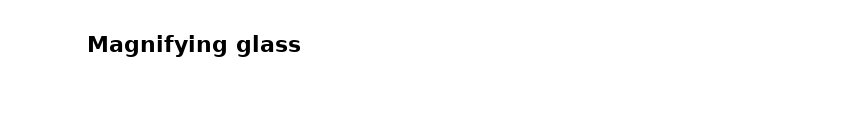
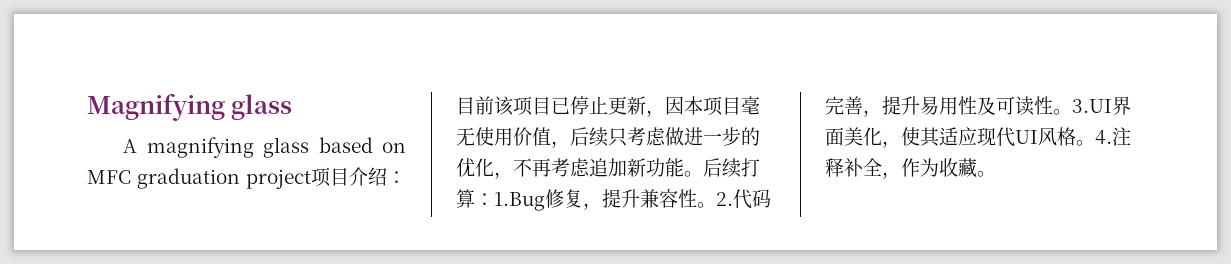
+ A magnifying glass based on MFC graduation project项目介绍：目前该项目已停止更新，因本项目毫无使用价值，后续只考虑做进一步的优化，不再考虑追加新功能。后续打算：1.Bug修复，提升兼容性。2.代码完善，提升易用性及可读性。3.UI界面美化，使其适应现代UI风格。4.注释补全，作为收藏。

